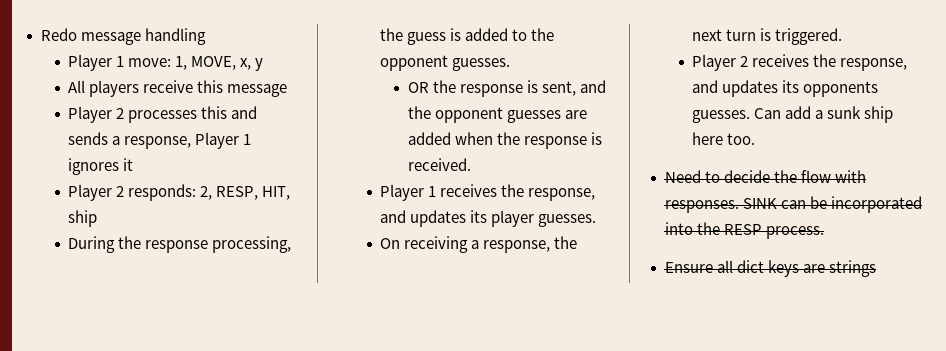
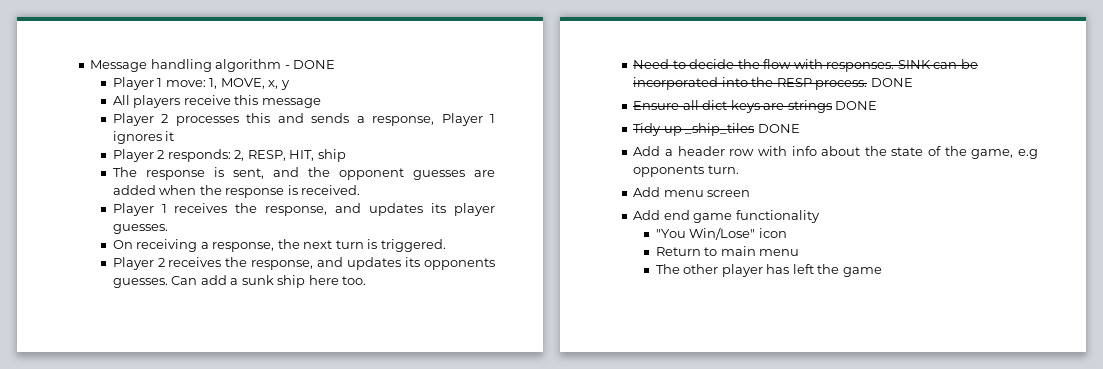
- Redo message handling
+ Message handling algorithm - DONE
- During the response processing, the guess is added to the opponent guesses.
- OR the response is sent, and the opponent guesses are added when the response is received.
+ The response is sent, and the opponent guesses are added when the response is received.
- SINK can be incorporated into the RESP process.
+ SINK can be incorporated into the RESP process. DONE
- Ensure all dict keys are strings
+ Ensure all dict keys are strings DONE
+ Tidy up _ship_tiles DONE
+ Add a header row with info about the state of the game, e.g opponents turn.
+ Add menu screen
+ Add end game functionality
+ "You Win/Lose" icon
+ Return to main menu
+ The other player has left the game

